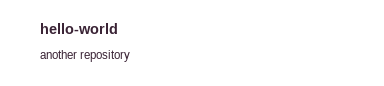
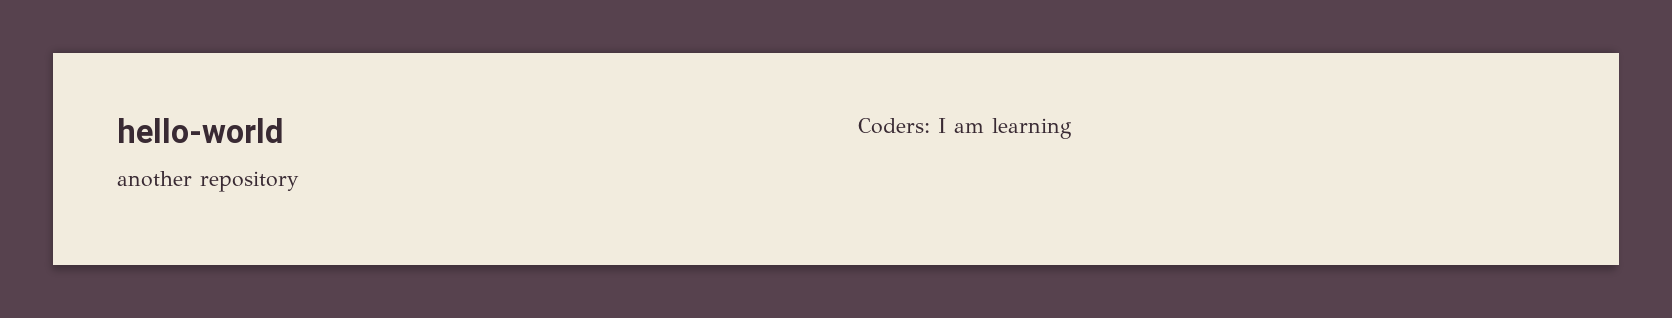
+ Coders: I am learning

